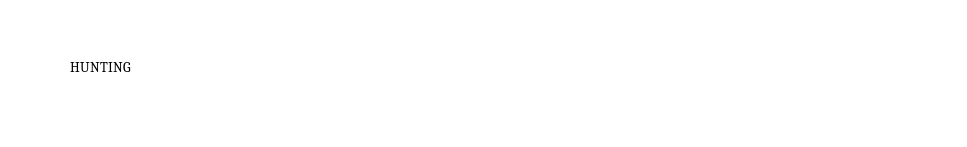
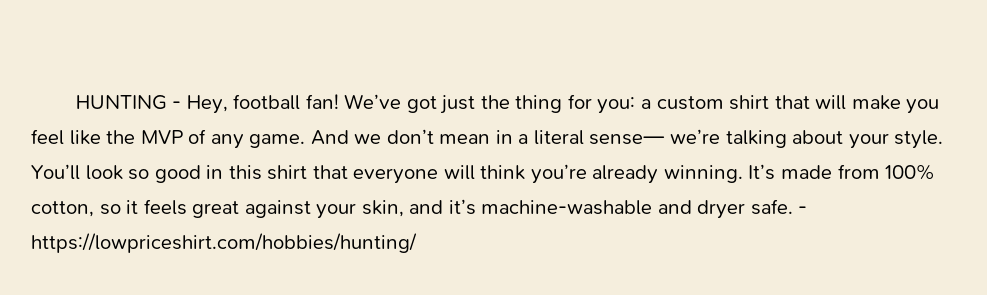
- HUNTING
+ HUNTING - Hey, football fan! We’ve got just the thing for you: a custom shirt that will make you feel like the MVP of any game. And we don’t mean in a literal sense— we’re talking about your style. You’ll look so good in this shirt that everyone will think you’re already winning. It’s made from 100% cotton, so it feels great against your skin, and it’s machine-washable and dryer safe. - https://lowpriceshirt.com/hobbies/hunting/

